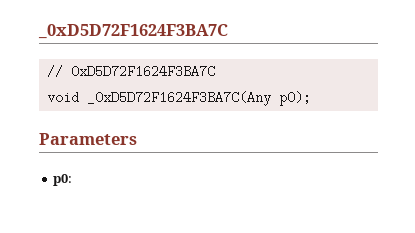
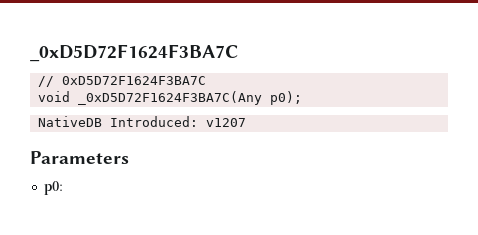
+ NativeDB Introduced: v1207

